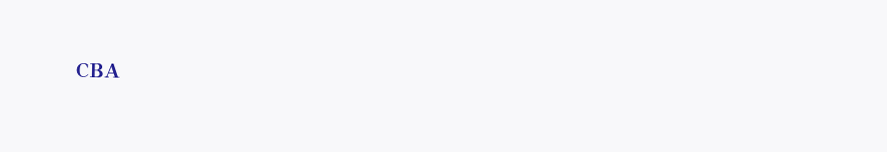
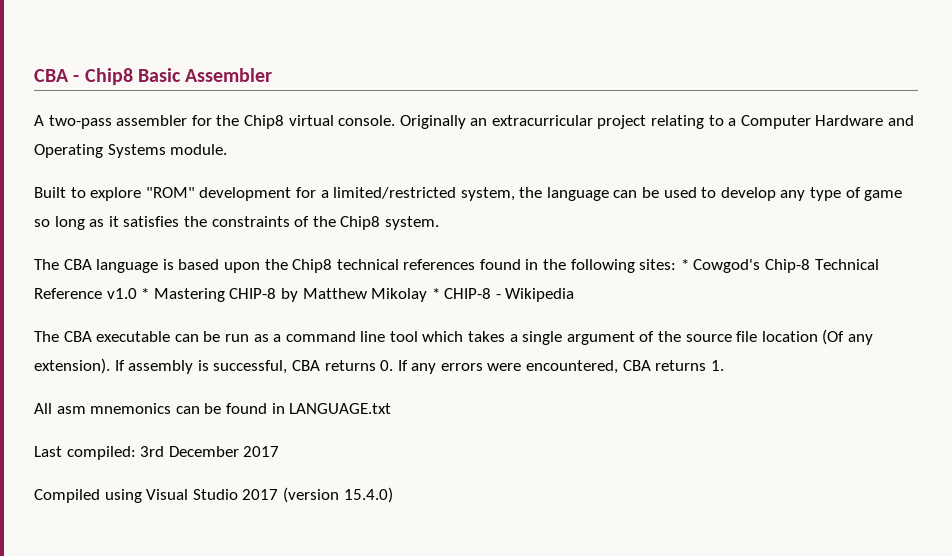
- CBA
+ CBA - Chip8 Basic Assembler
+ A two-pass assembler for the Chip8 virtual console. Originally an extracurricular project relating to a Computer Hardware and Operating Systems module.
+ Built to explore "ROM" development for a limited/restricted system, the language can be used to develop any type of game so long as it satisfies the constraints of the Chip8 system.
+ The CBA language is based upon the Chip8 technical references found in the following sites: * Cowgod's Chip-8 Technical Reference v1.0 * Mastering CHIP-8 by Matthew Mikolay * CHIP-8 - Wikipedia
+ The CBA executable can be run as a command line tool which takes a single argument of the source file location (Of any extension). If assembly is successful, CBA returns 0. If any errors were encountered, CBA returns 1.
+ All asm mnemonics can be found in LANGUAGE.txt
+ Last compiled: 3rd December 2017
+ Compiled using Visual Studio 2017 (version 15.4.0)

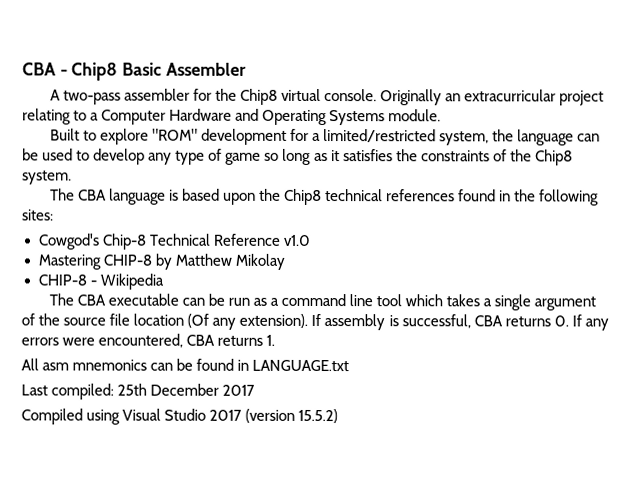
- The CBA language is based upon the Chip8 technical references found in the following sites: * Cowgod's Chip-8 Technical Reference v1.0 * Mastering CHIP-8 by Matthew Mikolay * CHIP-8 - Wikipedia
+ The CBA language is based upon the Chip8 technical references found in the following sites:
+ Cowgod's Chip-8 Technical Reference v1.0
+ Mastering CHIP-8 by Matthew Mikolay
+ CHIP-8 - Wikipedia
- Last compiled: 3rd December 2017
+ Last compiled: 25th December 2017
- Compiled using Visual Studio 2017 (version 15.4.0)
+ Compiled using Visual Studio 2017 (version 15.5.2)

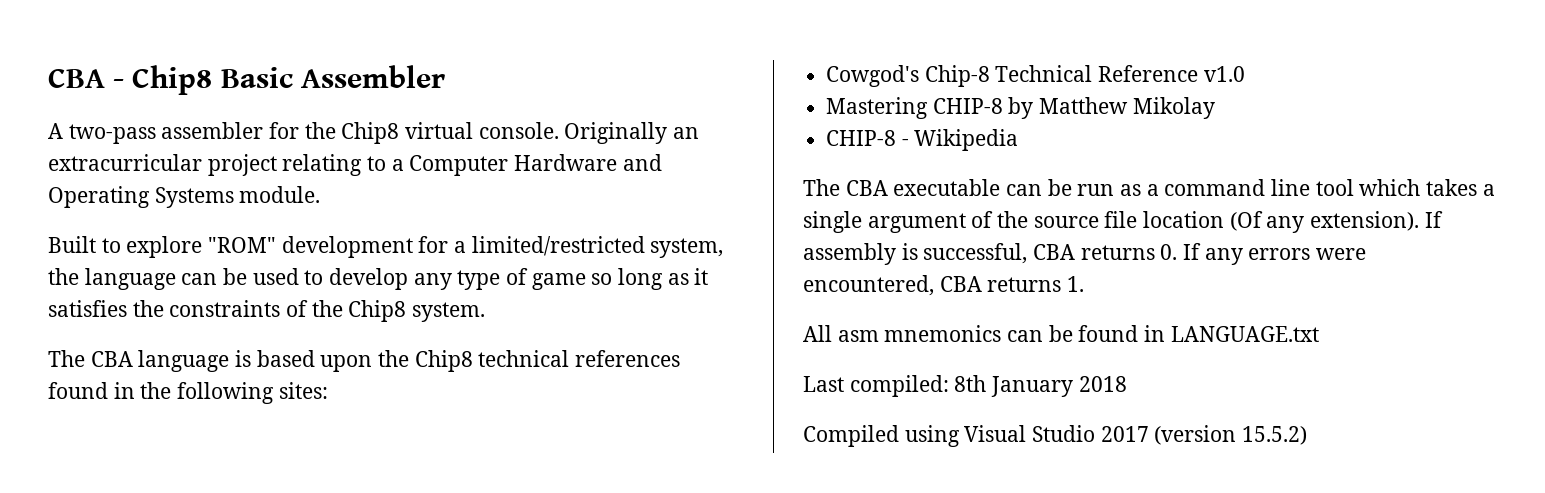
- Last compiled: 25th December 2017
+ Last compiled: 8th January 2018

